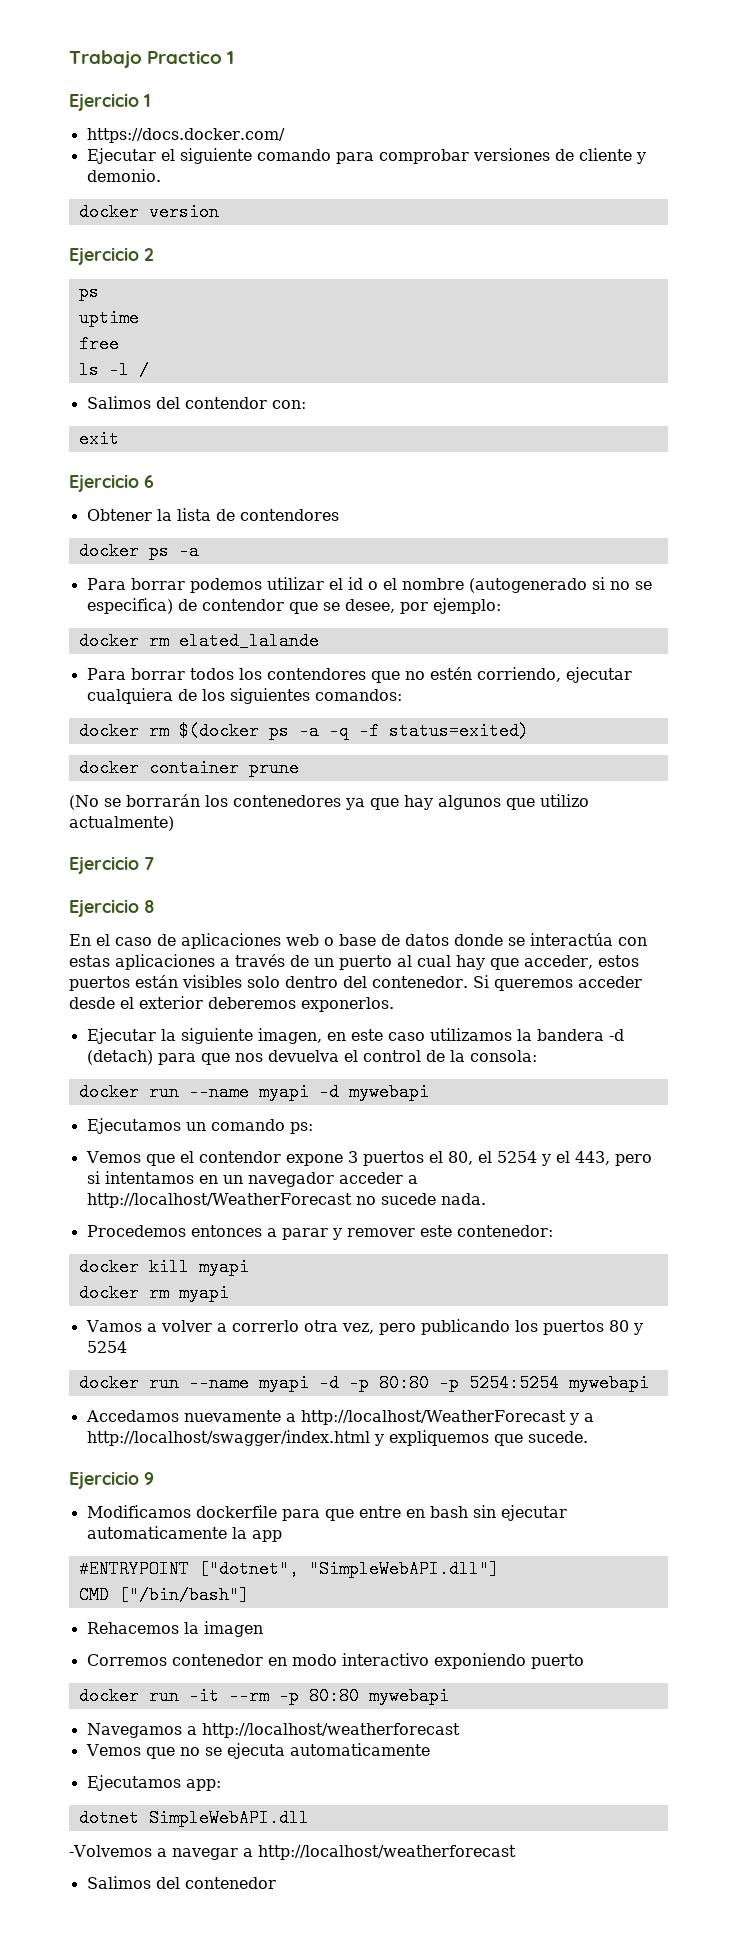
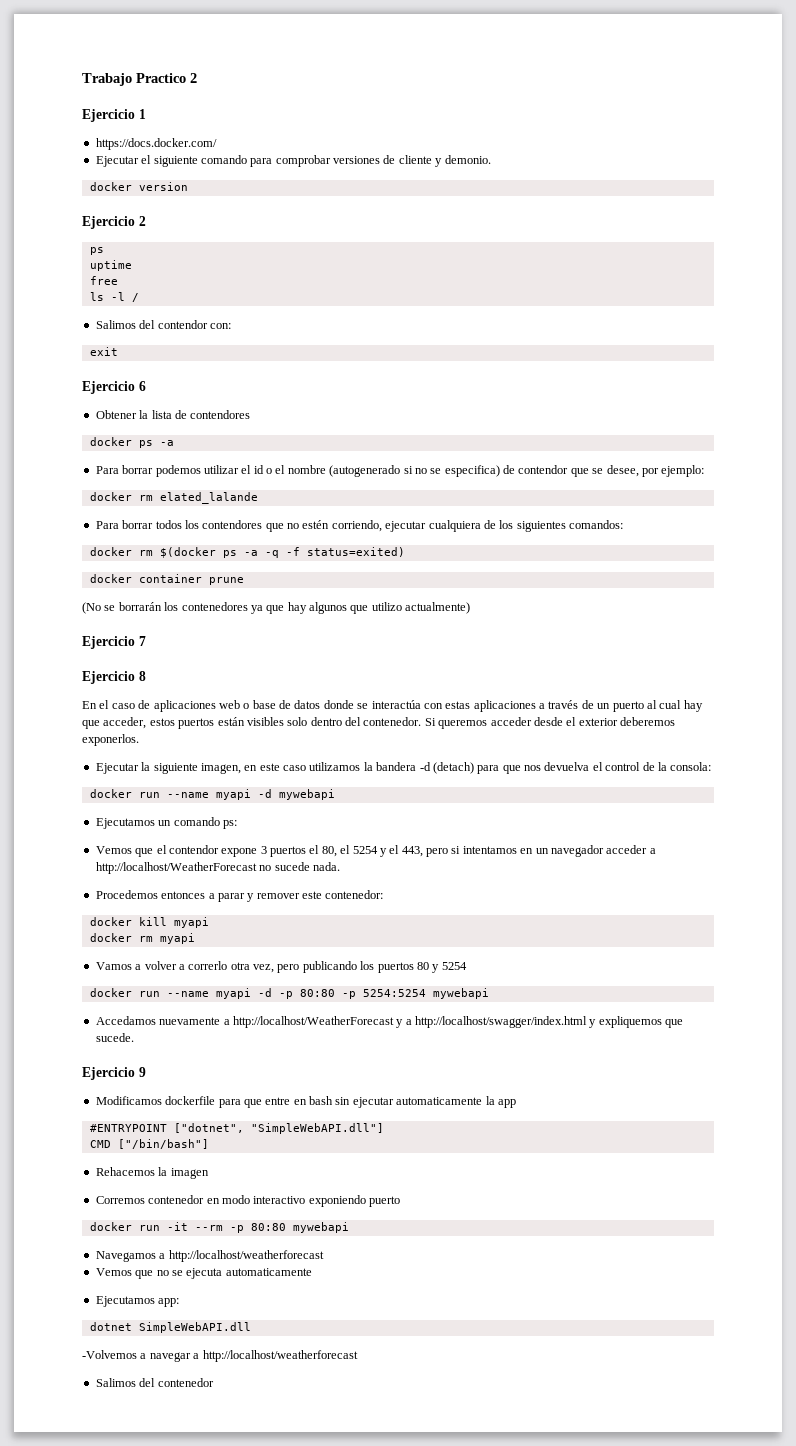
- Trabajo Practico 1
+ Trabajo Practico 2

